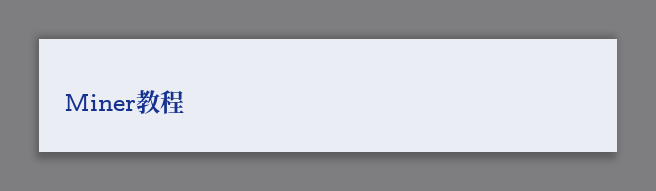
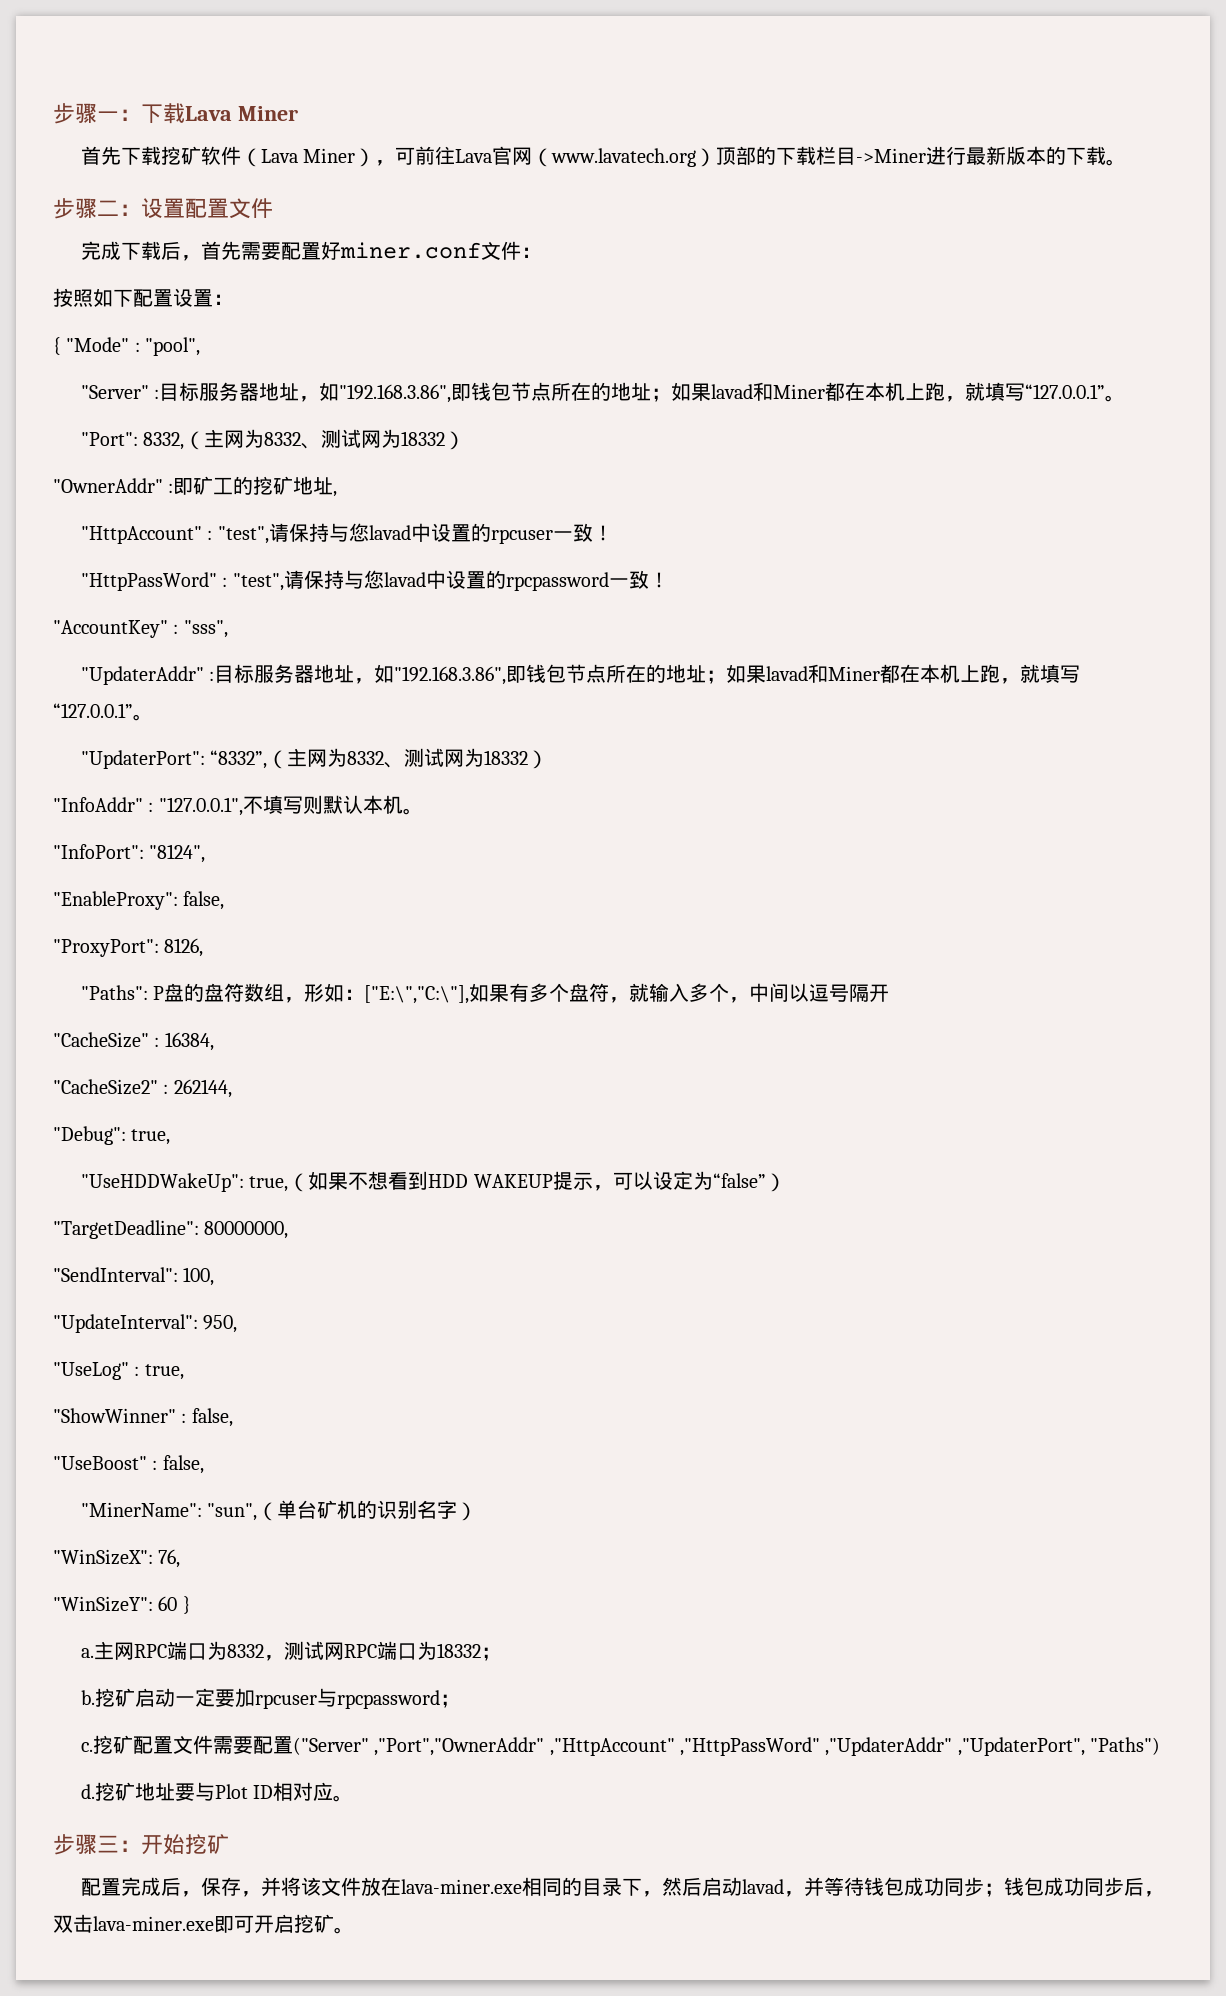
- Miner教程
+ 步骤一：下载Lava Miner
+ 首先下载挖矿软件（Lava Miner），可前往Lava官网（www.lavatech.org）顶部的下载栏目->Miner进行最新版本的下载。
+ 步骤二：设置配置文件
+ 完成下载后，首先需要配置好miner.conf文件：
+ 按照如下配置设置：
+ { "Mode" : "pool",
+ "Server" :目标服务器地址，如"192.168.3.86",即钱包节点所在的地址；如果lavad和Miner都在本机上跑，就填写“127.0.0.1”。
+ "Port": 8332,（主网为8332、测试网为18332）
+ "OwnerAddr" :即矿工的挖矿地址,
+ "HttpAccount" : "test",请保持与您lavad中设置的rpcuser一致！
+ "HttpPassWord" : "test",请保持与您lavad中设置的rpcpassword一致！
+ "AccountKey" : "sss",
+ "UpdaterAddr" :目标服务器地址，如"192.168.3.86",即钱包节点所在的地址；如果lavad和Miner都在本机上跑，就填写“127.0.0.1”。
+ "UpdaterPort": “8332”,（主网为8332、测试网为18332）
+ "InfoAddr" : "127.0.0.1",不填写则默认本机。
+ "InfoPort": "8124",
+ "EnableProxy": false,
+ "ProxyPort": 8126,
+ "Paths": P盘的盘符数组，形如：["E:\","C:\"],如果有多个盘符，就输入多个，中间以逗号隔开
+ "CacheSize" : 16384,
+ "CacheSize2" : 262144,
+ "Debug": true,
+ "UseHDDWakeUp": true,（如果不想看到HDD WAKEUP提示，可以设定为“false”）
+ "TargetDeadline": 80000000,
+ "SendInterval": 100,
+ "UpdateInterval": 950,
+ "UseLog" : true,
+ "ShowWinner" : false,
+ "UseBoost" : false,
+ "MinerName": "sun",（单台矿机的识别名字）
+ "WinSizeX": 76,
+ "WinSizeY": 60 }
+ a.主网RPC端口为8332，测试网RPC端口为18332；
+ b.挖矿启动一定要加rpcuser与rpcpassword；
+ c.挖矿配置文件需要配置("Server" ,"Port","OwnerAddr" ,"HttpAccount" ,"HttpPassWord" ,"UpdaterAddr" ,"UpdaterPort", "Paths")
+ d.挖矿地址要与Plot ID相对应。
+ 步骤三：开始挖矿
+ 配置完成后，保存，并将该文件放在lava-miner.exe相同的目录下，然后启动lavad，并等待钱包成功同步；钱包成功同步后，双击lava-miner.exe即可开启挖矿。

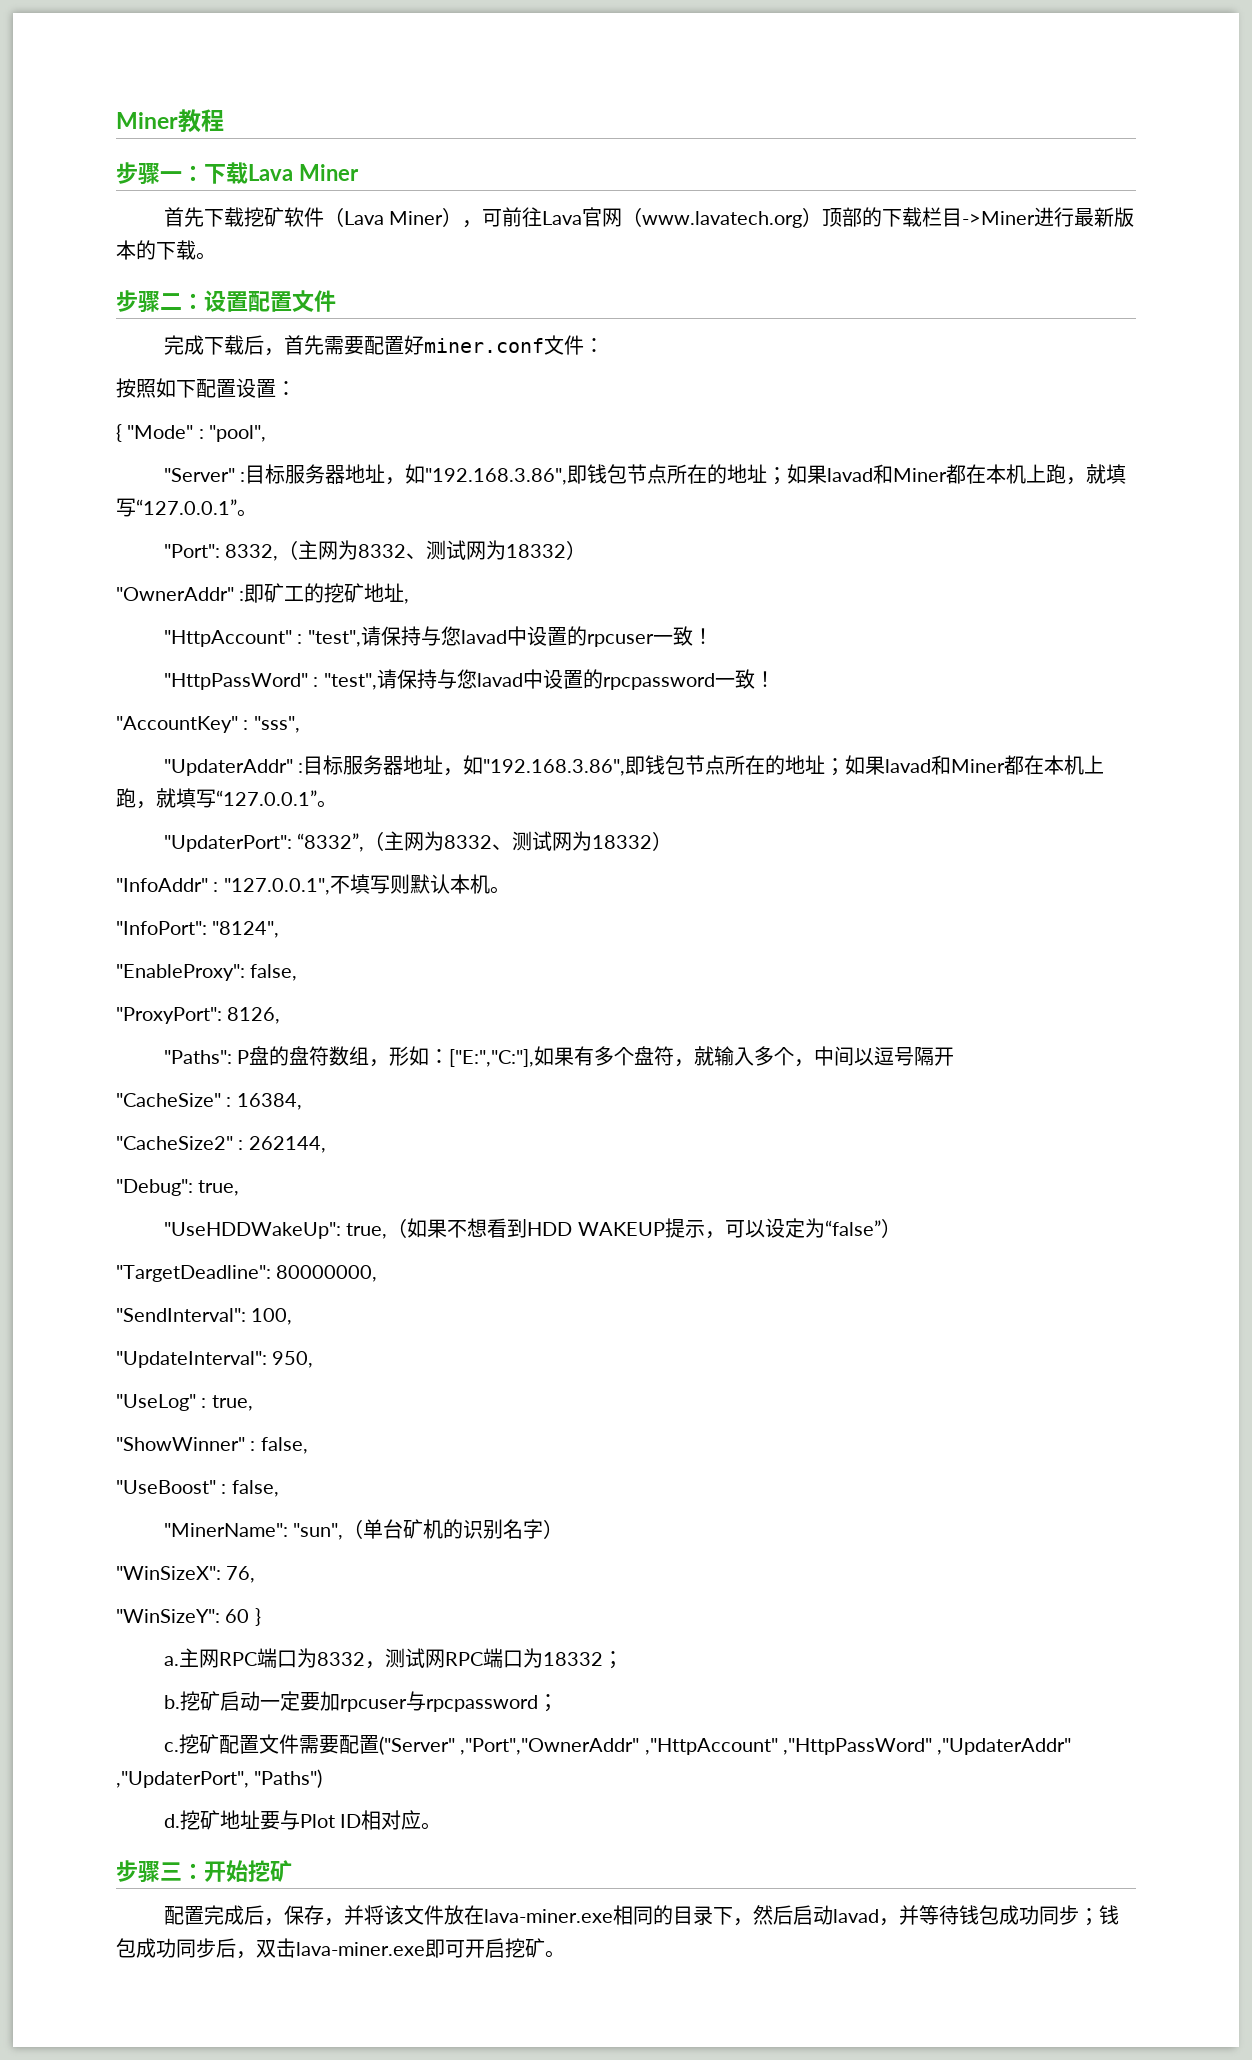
+ Miner教程
- "Paths": P盘的盘符数组，形如：["E:\","C:\"],如果有多个盘符，就输入多个，中间以逗号隔开
+ "Paths": P盘的盘符数组，形如：["E:","C:"],如果有多个盘符，就输入多个，中间以逗号隔开

